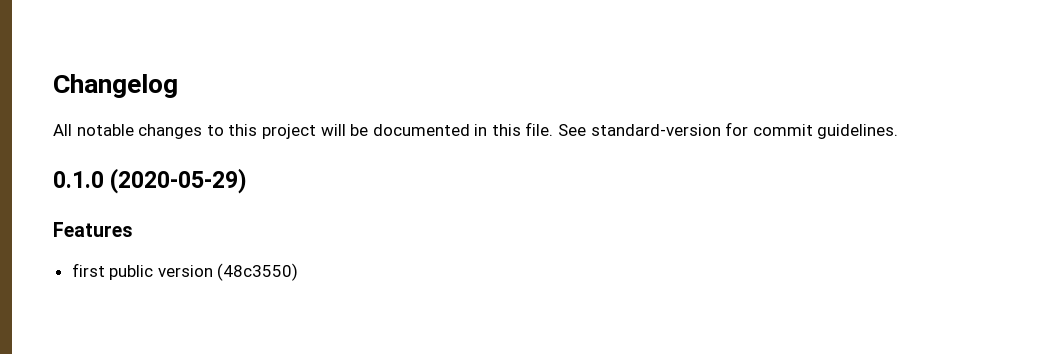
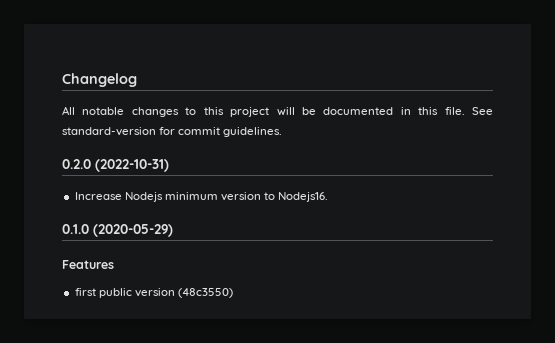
+ 0.2.0 (2022-10-31)
+ Increase Nodejs minimum version to Nodejs16.

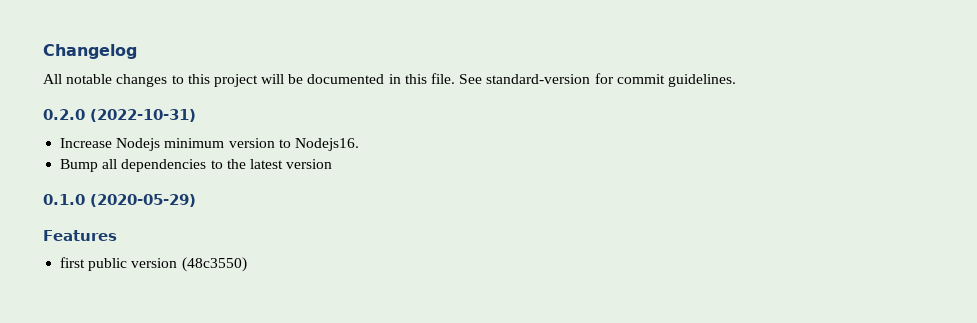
+ Bump all dependencies to the latest version

